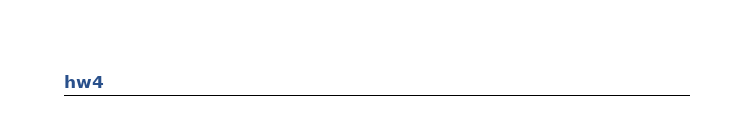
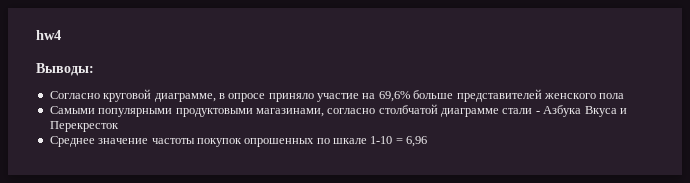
+ Выводы:
+ Согласно круговой диаграмме, в опросе приняло участие на 69,6% больше представителей женского пола
+ Самыми популярными продуктовыми магазинами, согласно столбчатой диаграмме стали - Азбука Вкуса и Перекресток
+ Среднее значение частоты покупок опрошенных по шкале 1-10 = 6,96

